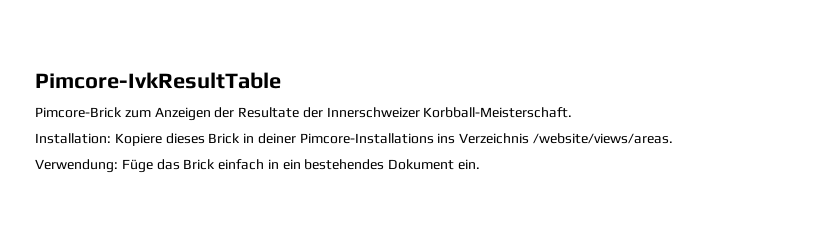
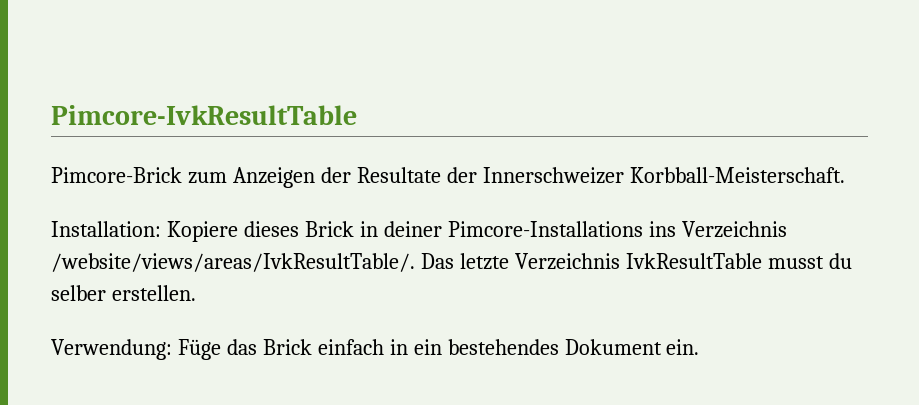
- Installation: Kopiere dieses Brick in deiner Pimcore-Installations ins Verzeichnis /website/views/areas.
+ Installation: Kopiere dieses Brick in deiner Pimcore-Installations ins Verzeichnis /website/views/areas/IvkResultTable/. Das letzte Verzeichnis IvkResultTable musst du selber erstellen.

